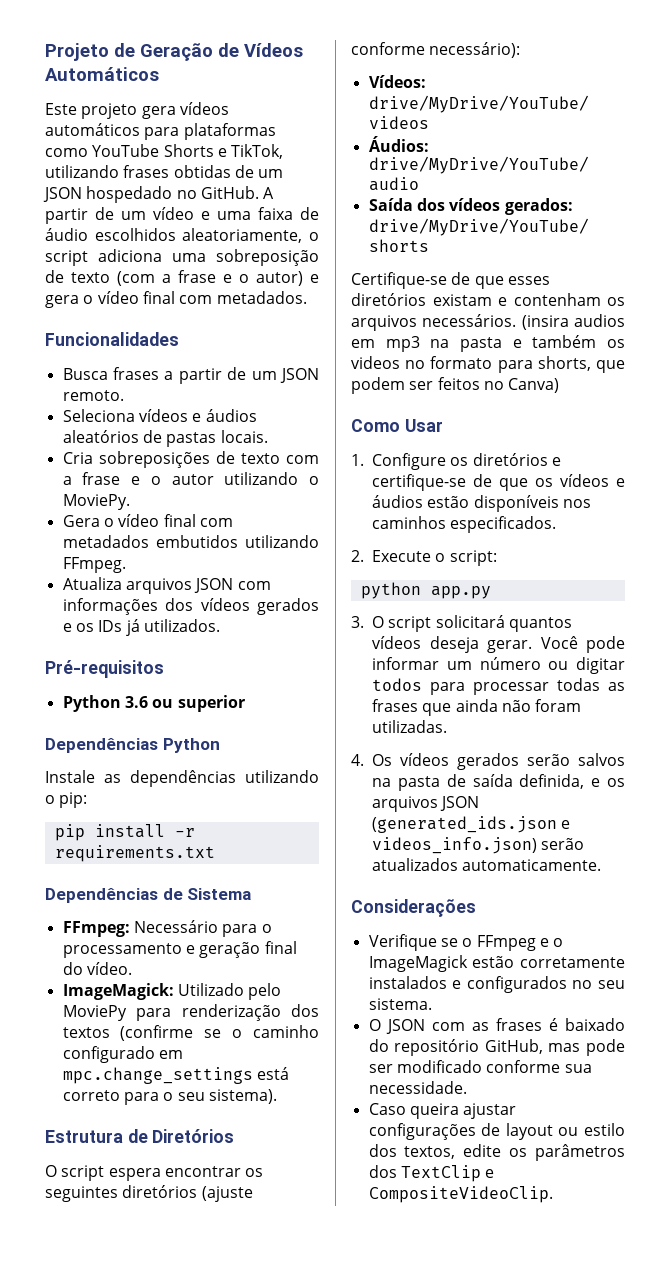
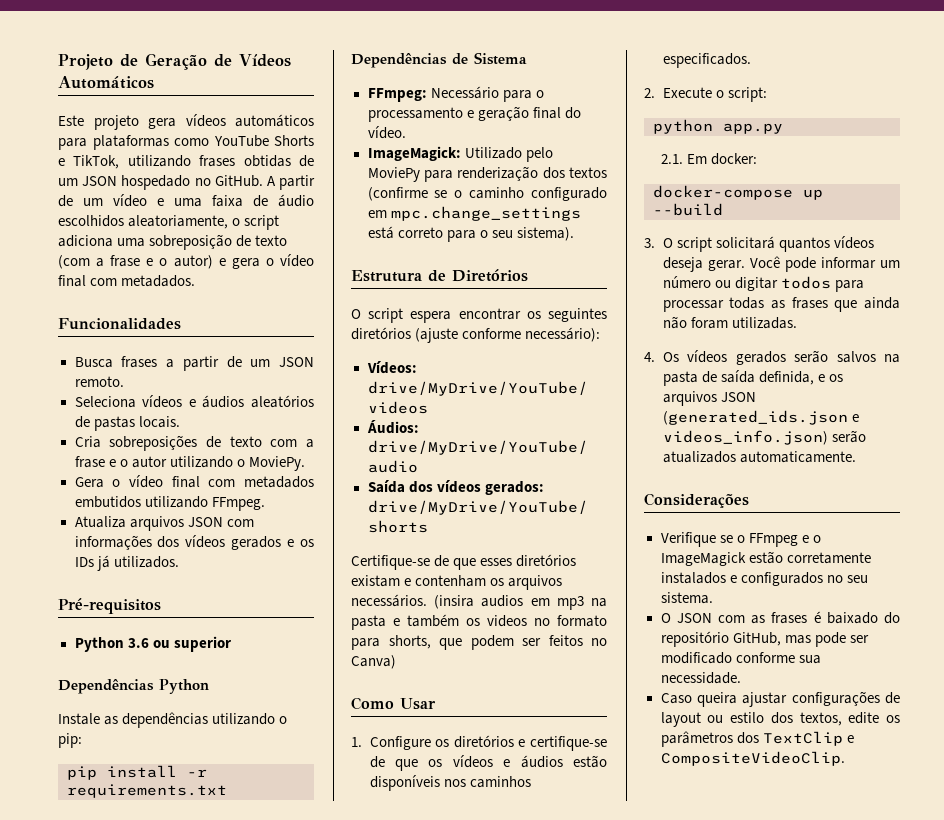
+ 2.1. Em docker:
+ docker-compose up --build

